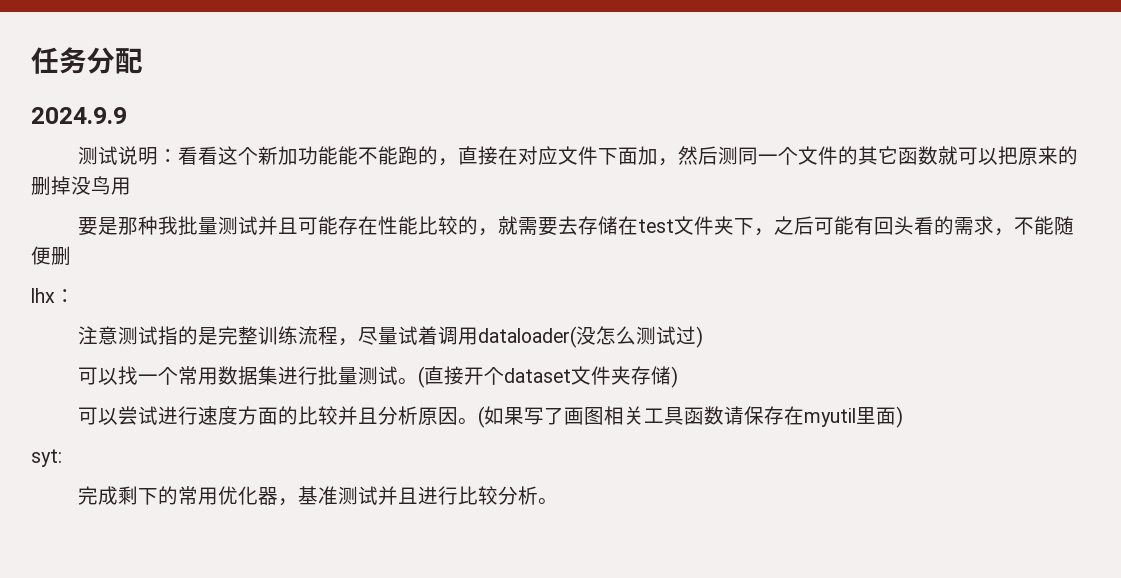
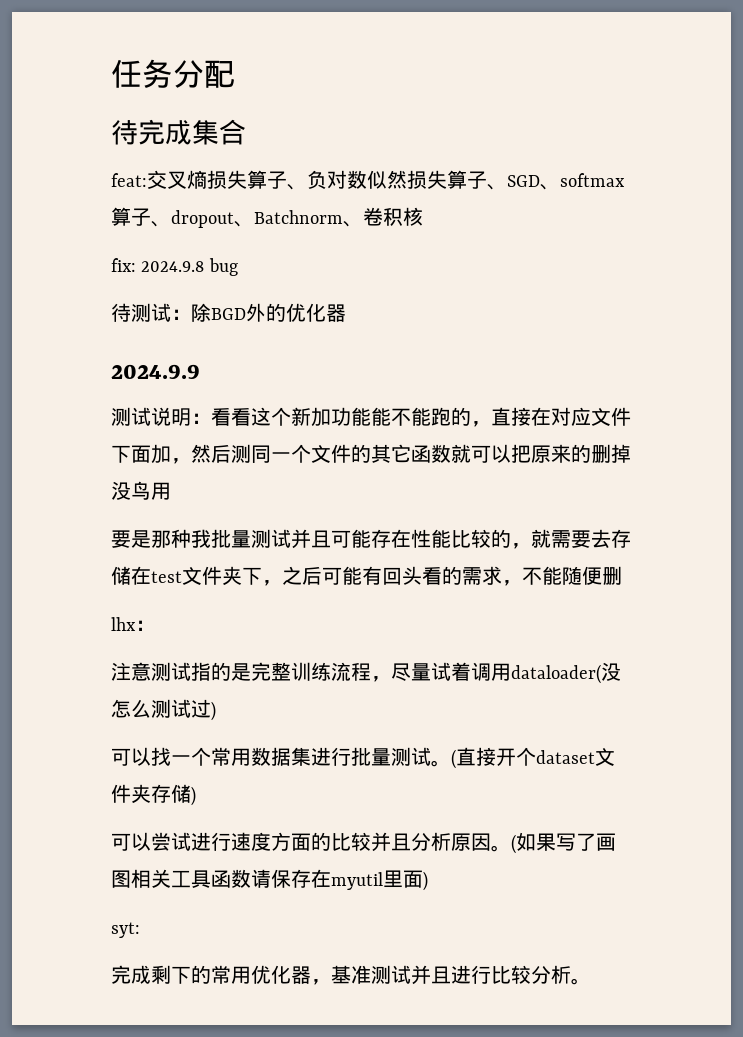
+ 待完成集合
+ feat:交叉熵损失算子、负对数似然损失算子、SGD、softmax算子、dropout、Batchnorm、卷积核
+ fix: 2024.9.8 bug
+ 待测试：除BGD外的优化器

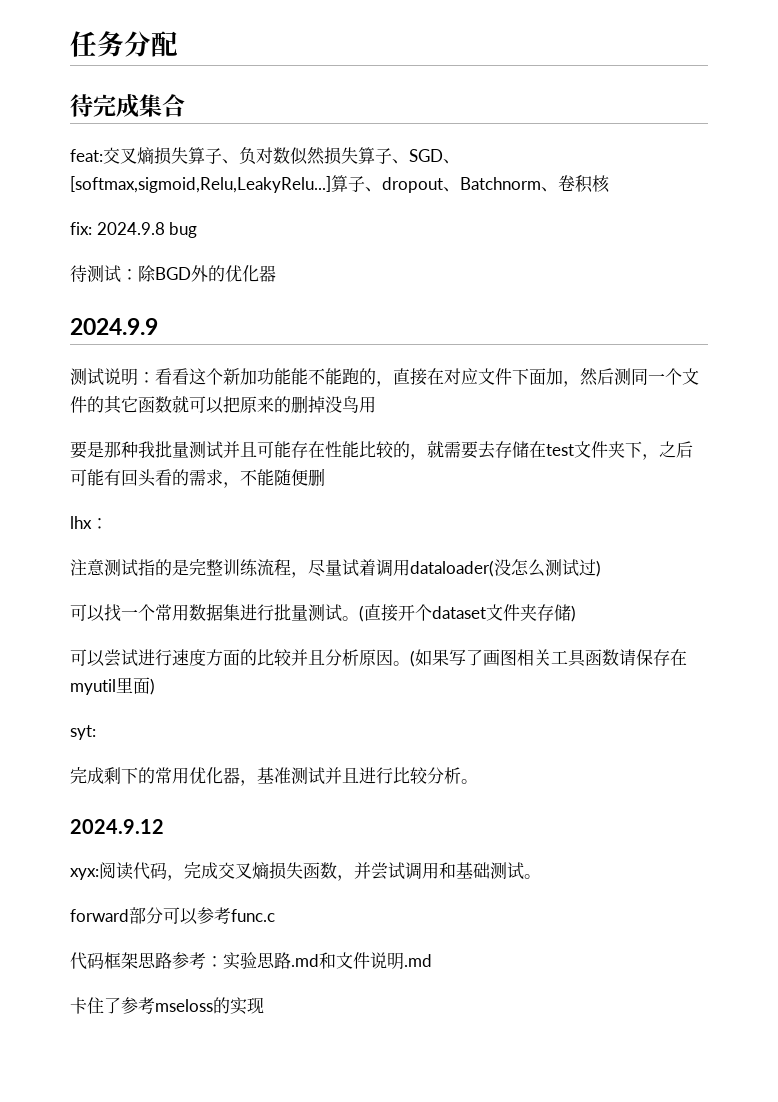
- feat:交叉熵损失算子、负对数似然损失算子、SGD、softmax算子、dropout、Batchnorm、卷积核
+ feat:交叉熵损失算子、负对数似然损失算子、SGD、[softmax,sigmoid,Relu,LeakyRelu...]算子、dropout、Batchnorm、卷积核
+ 2024.9.12
+ xyx:阅读代码，完成交叉熵损失函数，并尝试调用和基础测试。
+ forward部分可以参考func.c
+ 代码框架思路参考：实验思路.md和文件说明.md
+ 卡住了参考mseloss的实现

